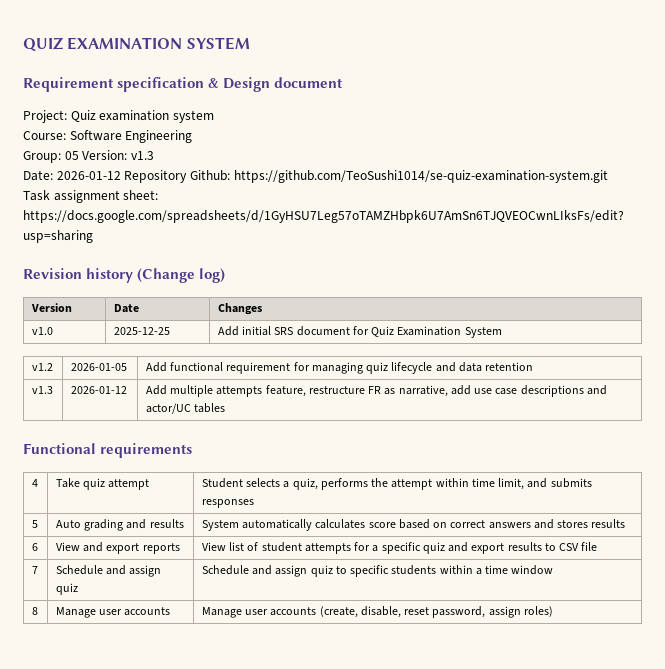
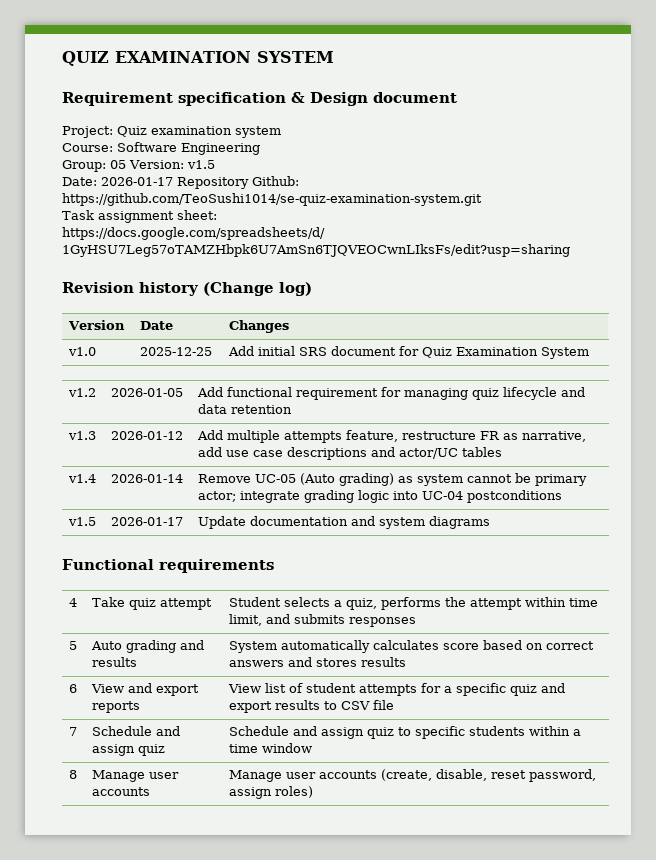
- Group: 05 Version: v1.3
+ Group: 05 Version: v1.5
- Date: 2026-01-12 Repository Github: https://github.com/TeoSushi1014/se-quiz-examination-system.git
+ Date: 2026-01-17 Repository Github: https://github.com/TeoSushi1014/se-quiz-examination-system.git
+ v1.4 | 2026-01-14 | Remove UC-05 (Auto grading) as system cannot be primary actor; integrate grading logic into UC-04 postconditions
+ v1.5 | 2026-01-17 | Update documentation and system diagrams

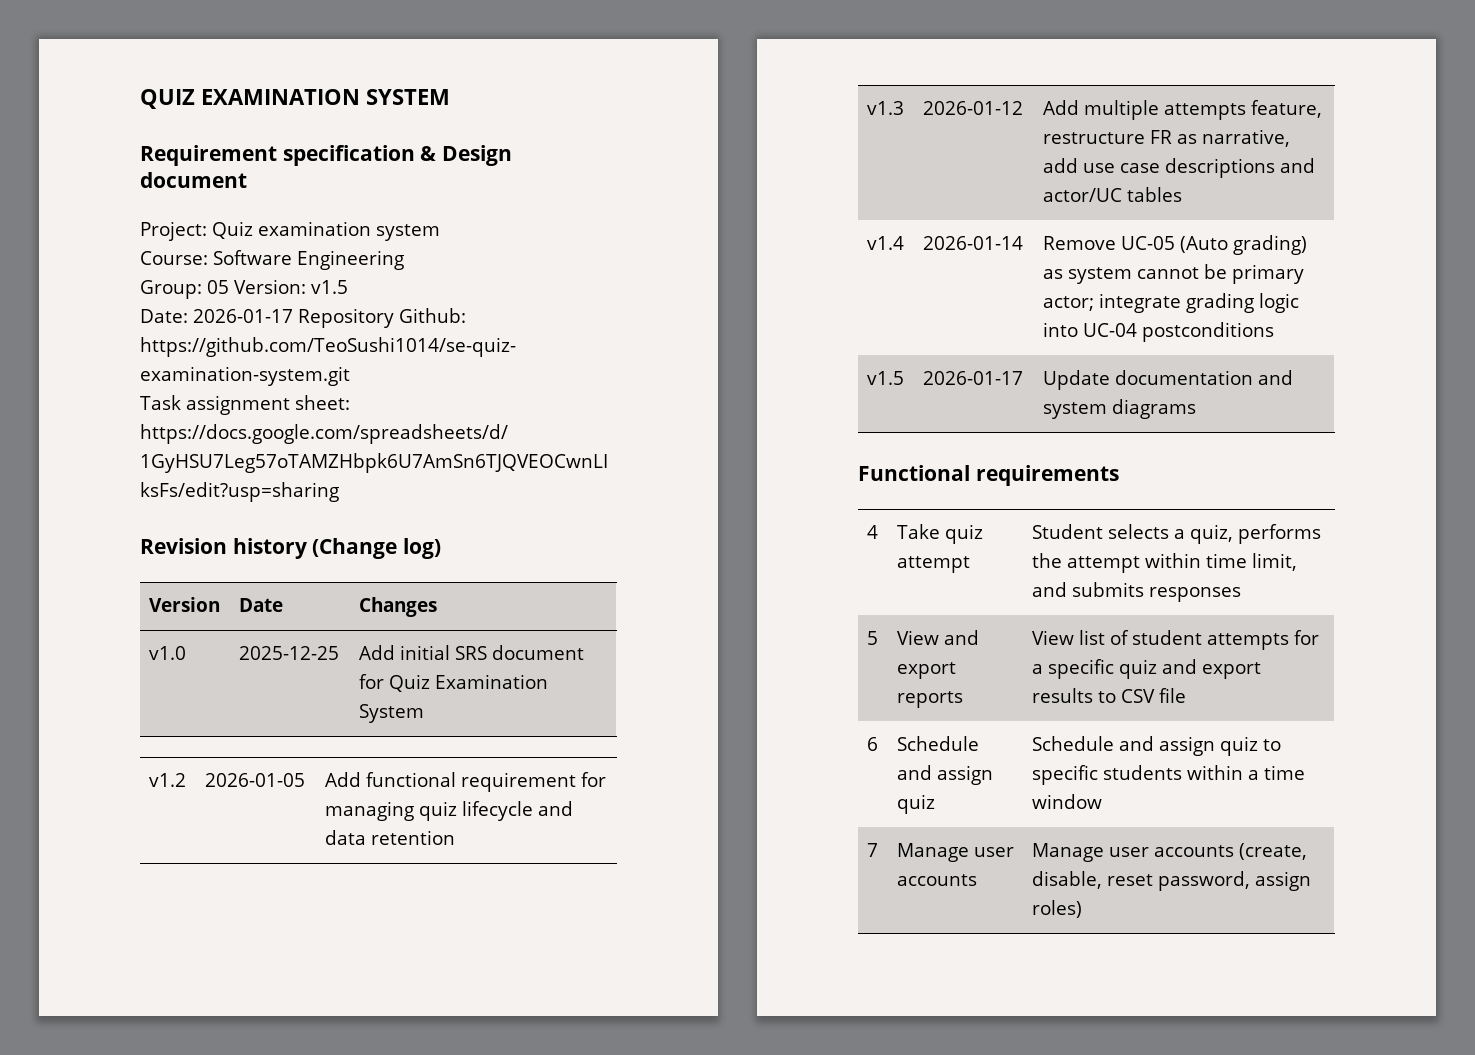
- 5 | Auto grading and results | System automatically calculates score based on correct answers and stores results
- 6 | View and export reports | View list of student attempts for a specific quiz and export results to CSV file
+ 5 | View and export reports | View list of student attempts for a specific quiz and export results to CSV file
- 7 | Schedule and assign quiz | Schedule and assign quiz to specific students within a time window
+ 6 | Schedule and assign quiz | Schedule and assign quiz to specific students within a time window
- 8 | Manage user accounts | Manage user accounts (create, disable, reset password, assign roles)
+ 7 | Manage user accounts | Manage user accounts (create, disable, reset password, assign roles)

